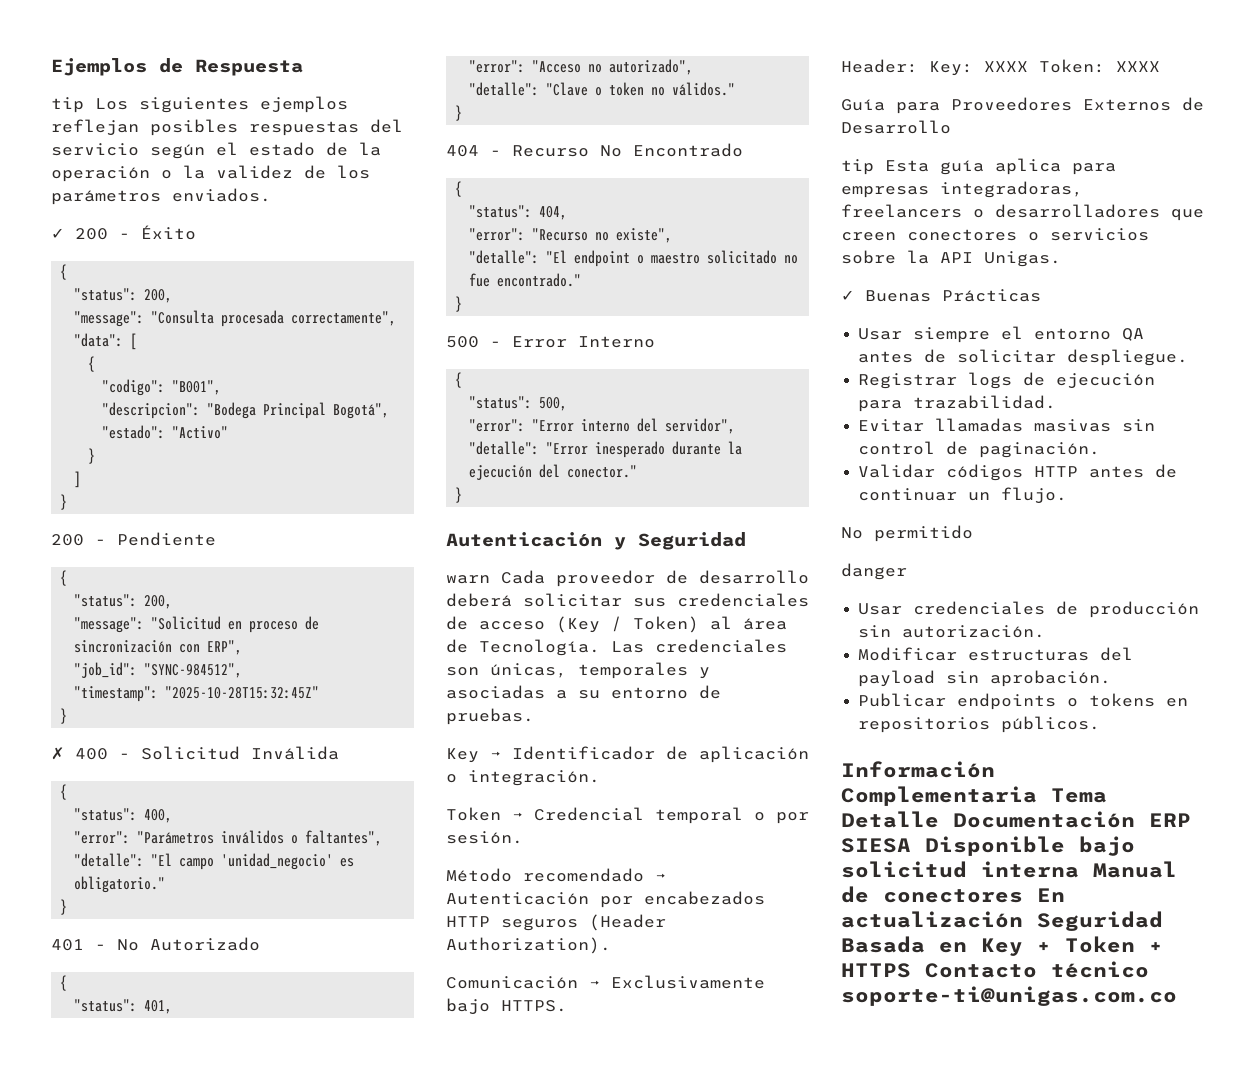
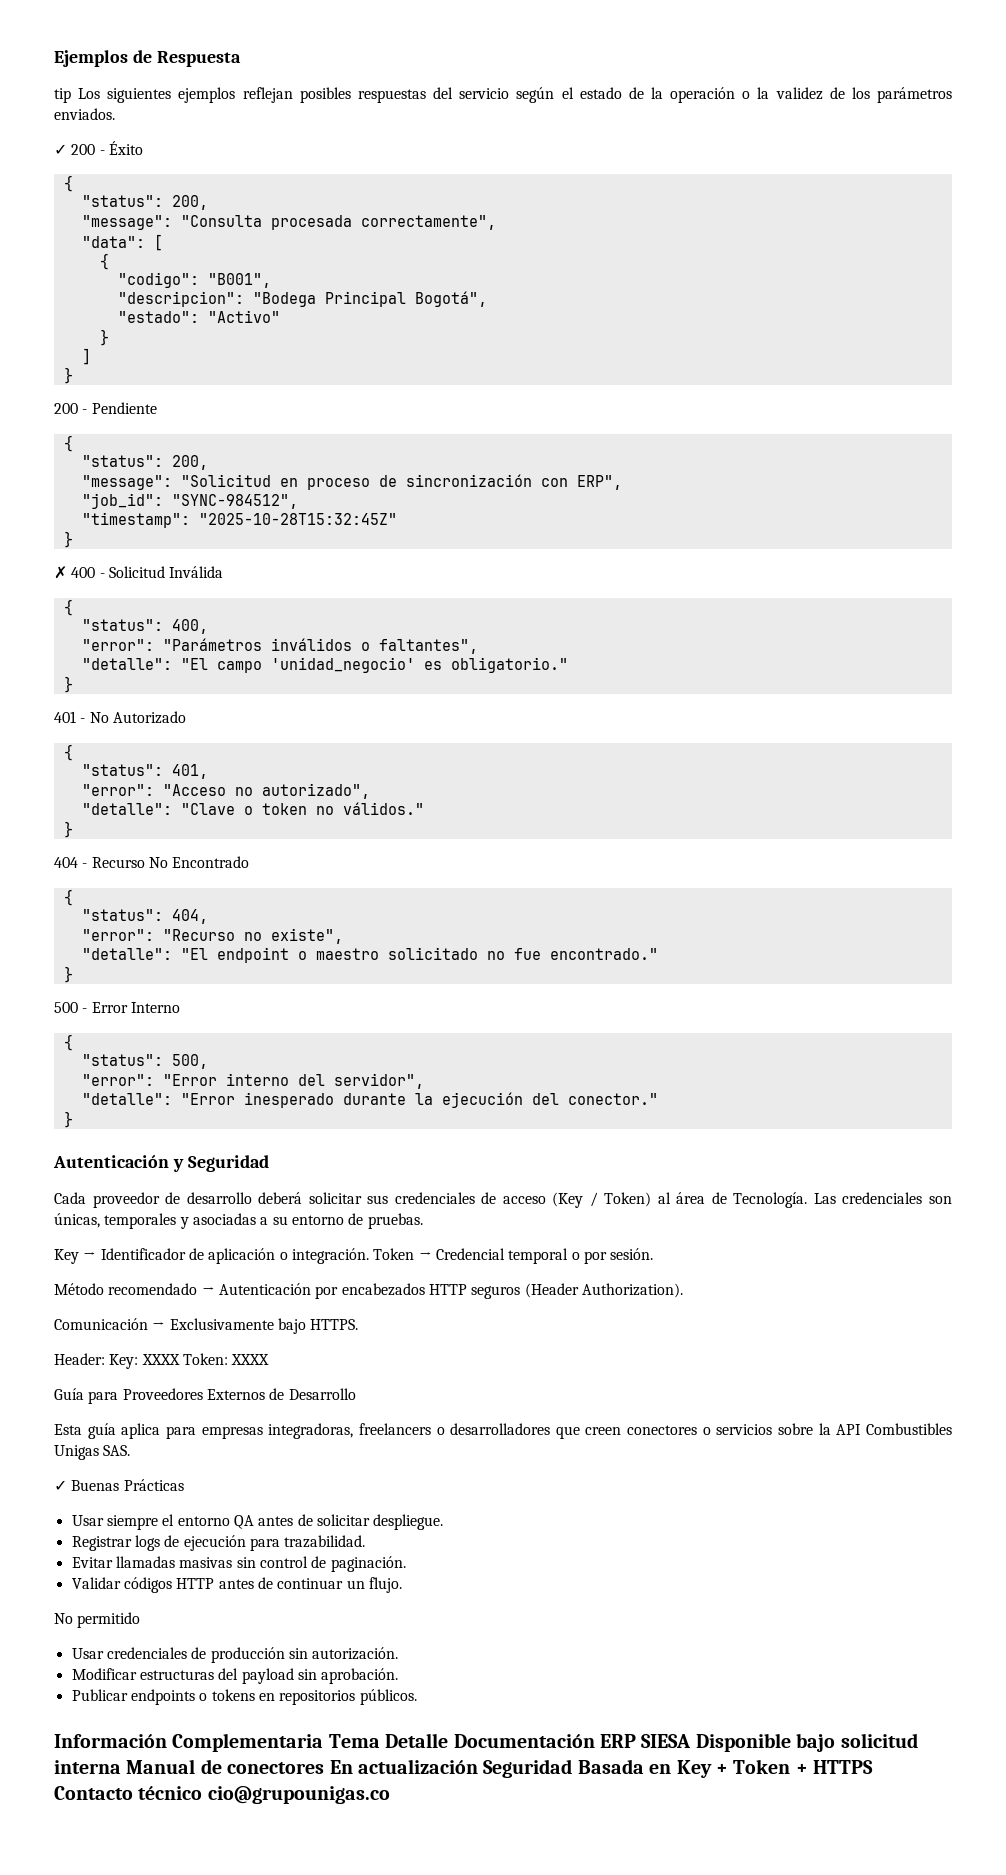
- warn Cada proveedor de desarrollo deberá solicitar sus credenciales de acceso (Key / Token) al área de Tecnología.
+ Cada proveedor de desarrollo deberá solicitar sus credenciales de acceso (Key / Token) al área de Tecnología.
- Key → Identificador de aplicación o integración.
- Token → Credencial temporal o por sesión.
+ Key → Identificador de aplicación o integración. Token → Credencial temporal o por sesión.
- tip Esta guía aplica para empresas integradoras, freelancers o desarrolladores que creen conectores o servicios sobre la API Unigas.
+ Esta guía aplica para empresas integradoras, freelancers o desarrolladores que creen conectores o servicios sobre la API Combustibles Unigas SAS.
- danger
- Información Complementaria Tema Detalle Documentación ERP SIESA Disponible bajo solicitud interna Manual de conectores En actualización Seguridad Basada en Key + Token + HTTPS Contacto técnico soporte-ti@unigas.com.co
+ Información Complementaria Tema Detalle Documentación ERP SIESA Disponible bajo solicitud interna Manual de conectores En actualización Seguridad Basada en Key + Token + HTTPS Contacto técnico cio@grupounigas.co

